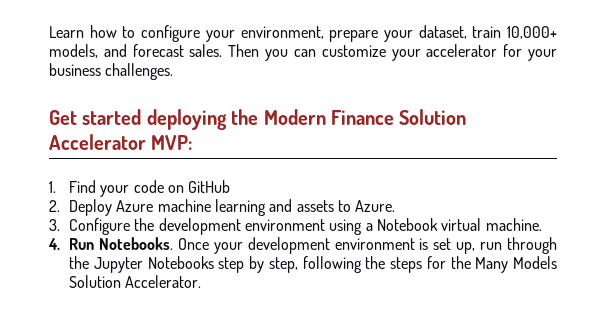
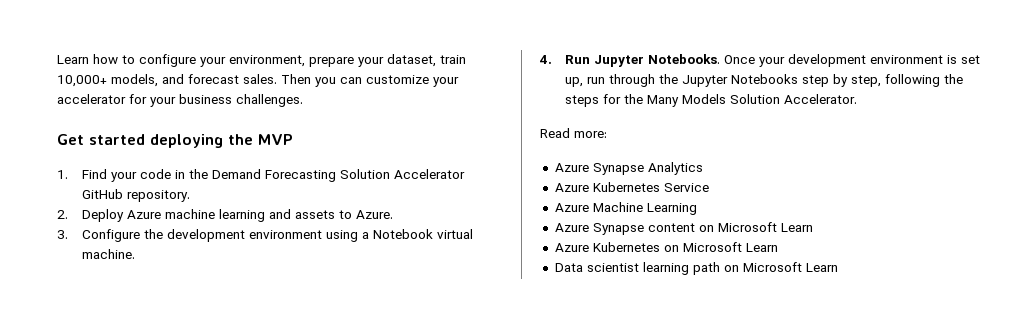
- Get started deploying the Modern Finance Solution Accelerator MVP:
+ Get started deploying the MVP
- 1. Find your code on GitHub
+ 1. Find your code in the Demand Forecasting Solution Accelerator GitHub repository.
- 4. Run Notebooks.
+ 4. Run Jupyter Notebooks.
+ Read more:
+ Azure Synapse Analytics
+ Azure Kubernetes Service
+ Azure Machine Learning
+ Azure Synapse content on Microsoft Learn
+ Azure Kubernetes on Microsoft Learn
+ Data scientist learning path on Microsoft Learn

